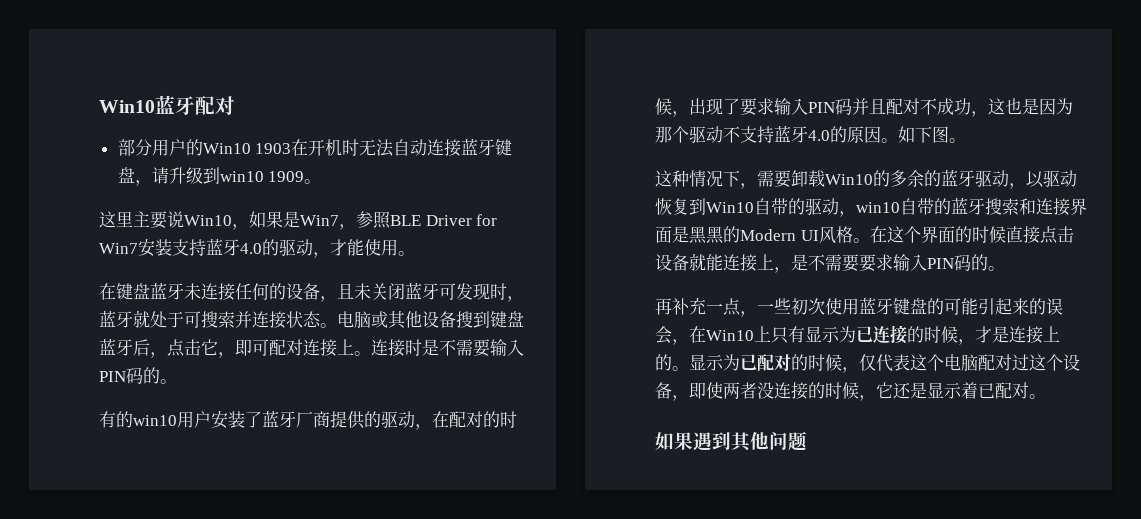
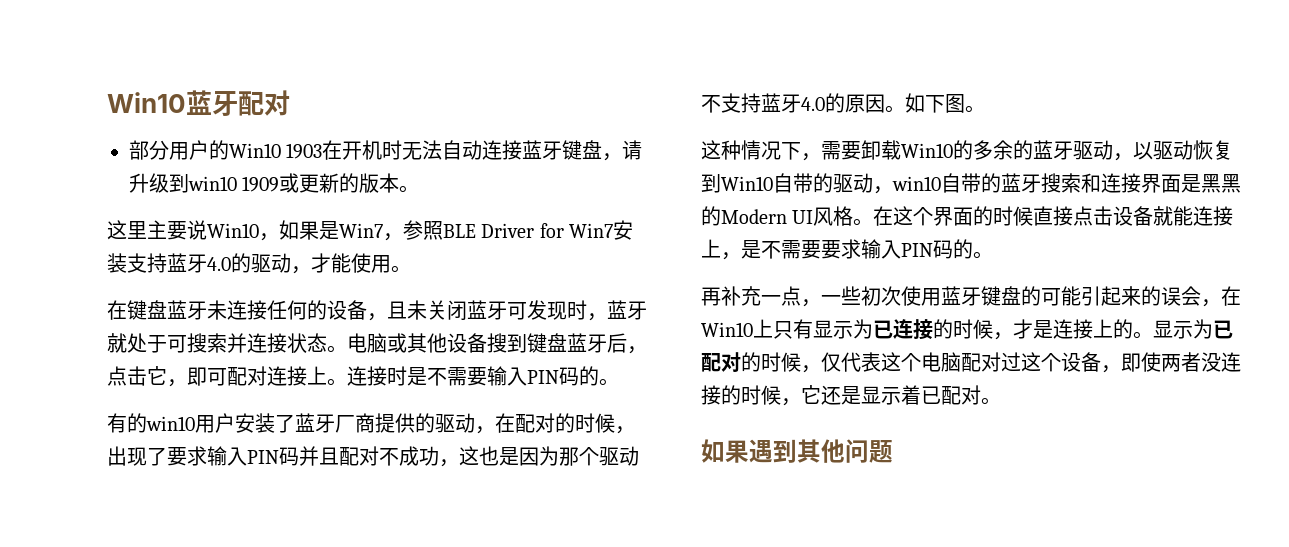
- 部分用户的Win10 1903在开机时无法自动连接蓝牙键盘，请升级到win10 1909。
+ 部分用户的Win10 1903在开机时无法自动连接蓝牙键盘，请升级到win10 1909或更新的版本。

